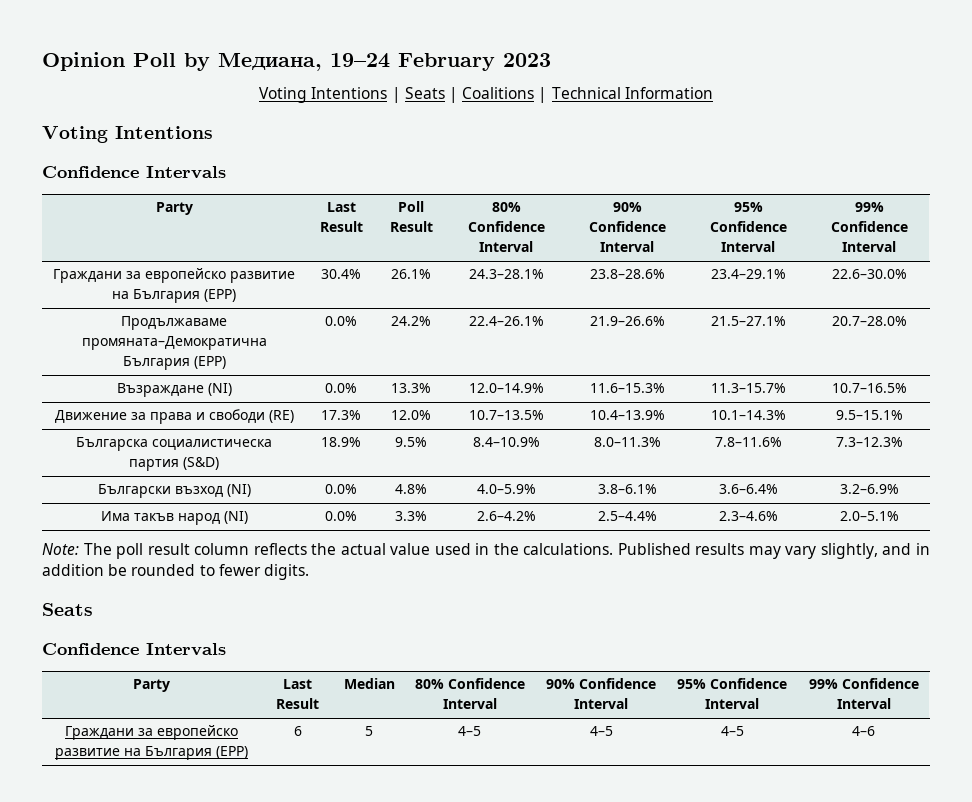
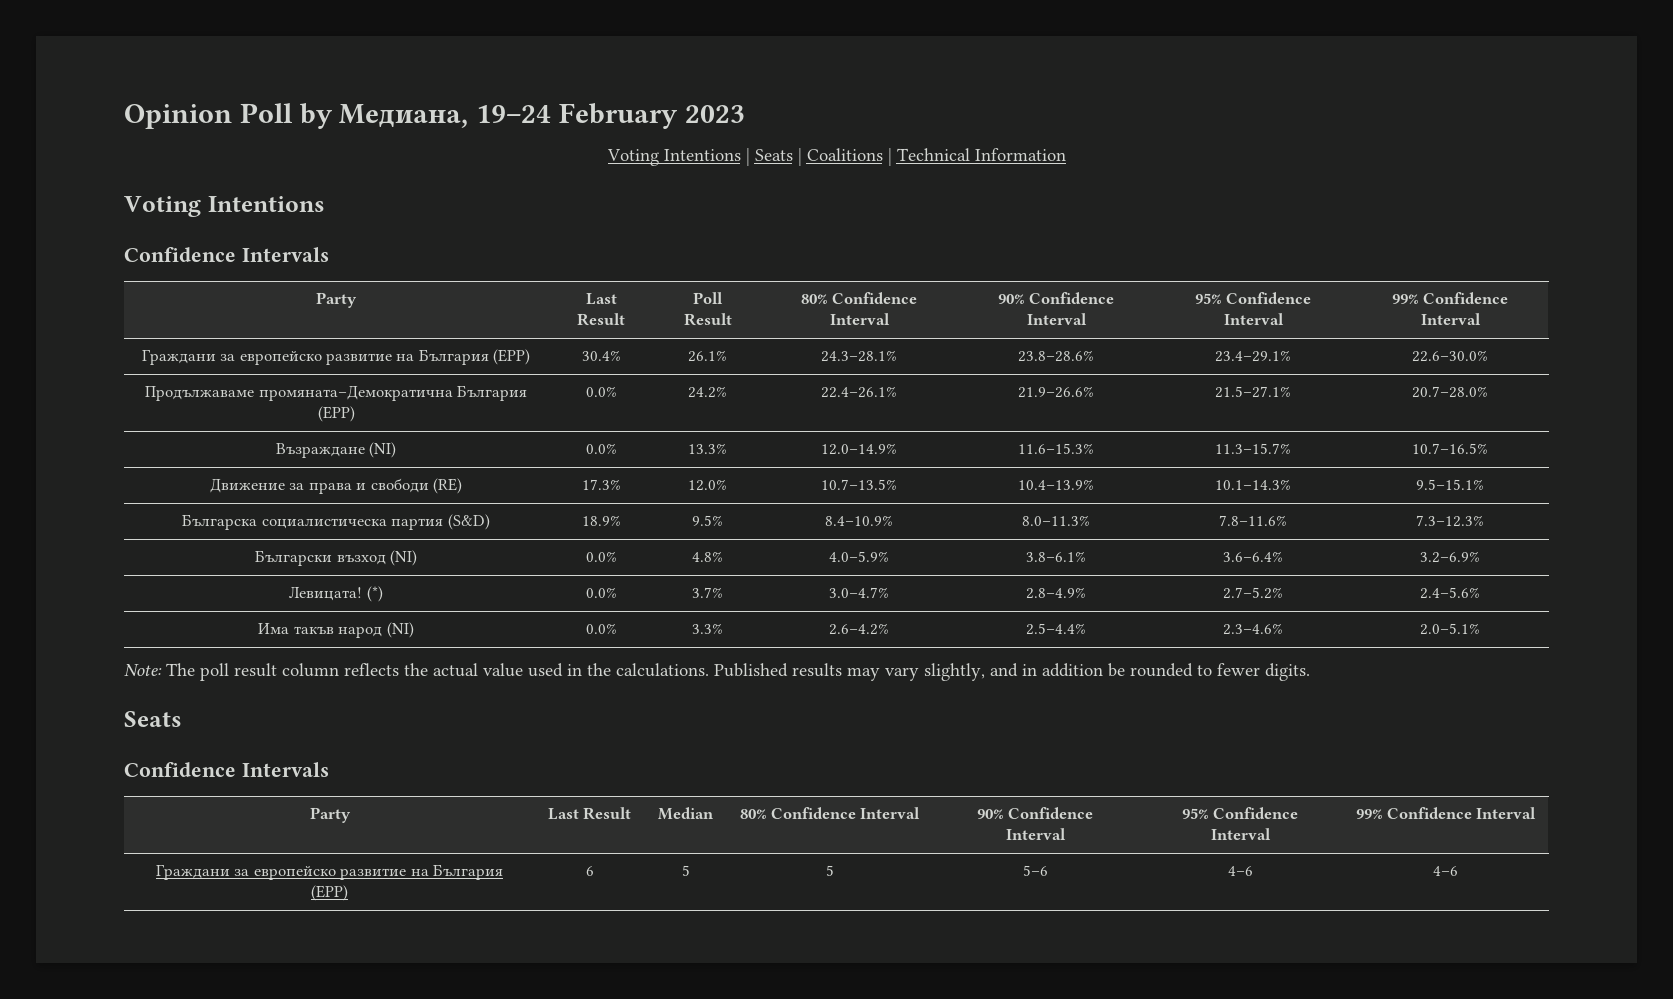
+ Левицата! (*) | 0.0% | 3.7% | 3.0–4.7% | 2.8–4.9% | 2.7–5.2% | 2.4–5.6%
- Граждани за европейско развитие на България (EPP) | 6 | 5 | 4–5 | 4–5 | 4–5 | 4–6
+ Граждани за европейско развитие на България (EPP) | 6 | 5 | 5 | 5–6 | 4–6 | 4–6

